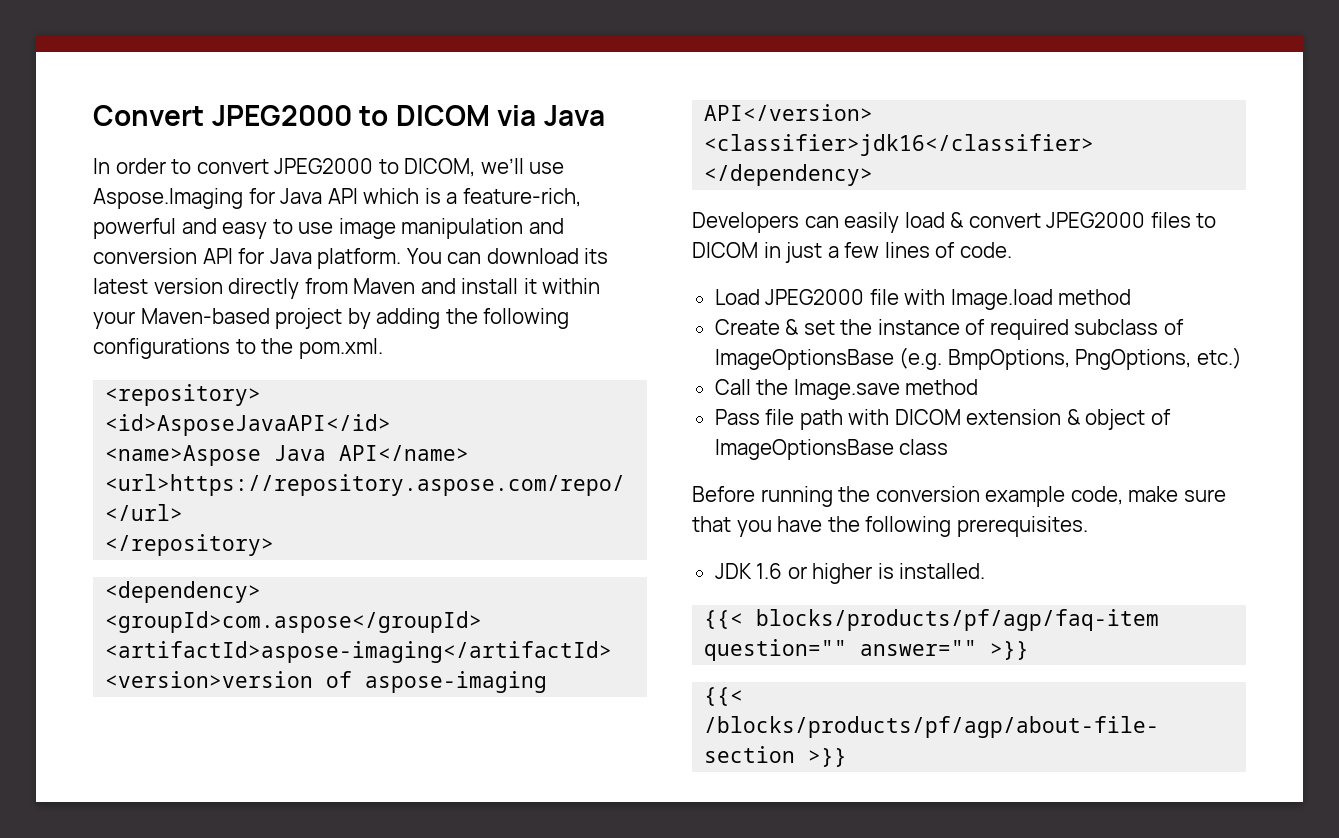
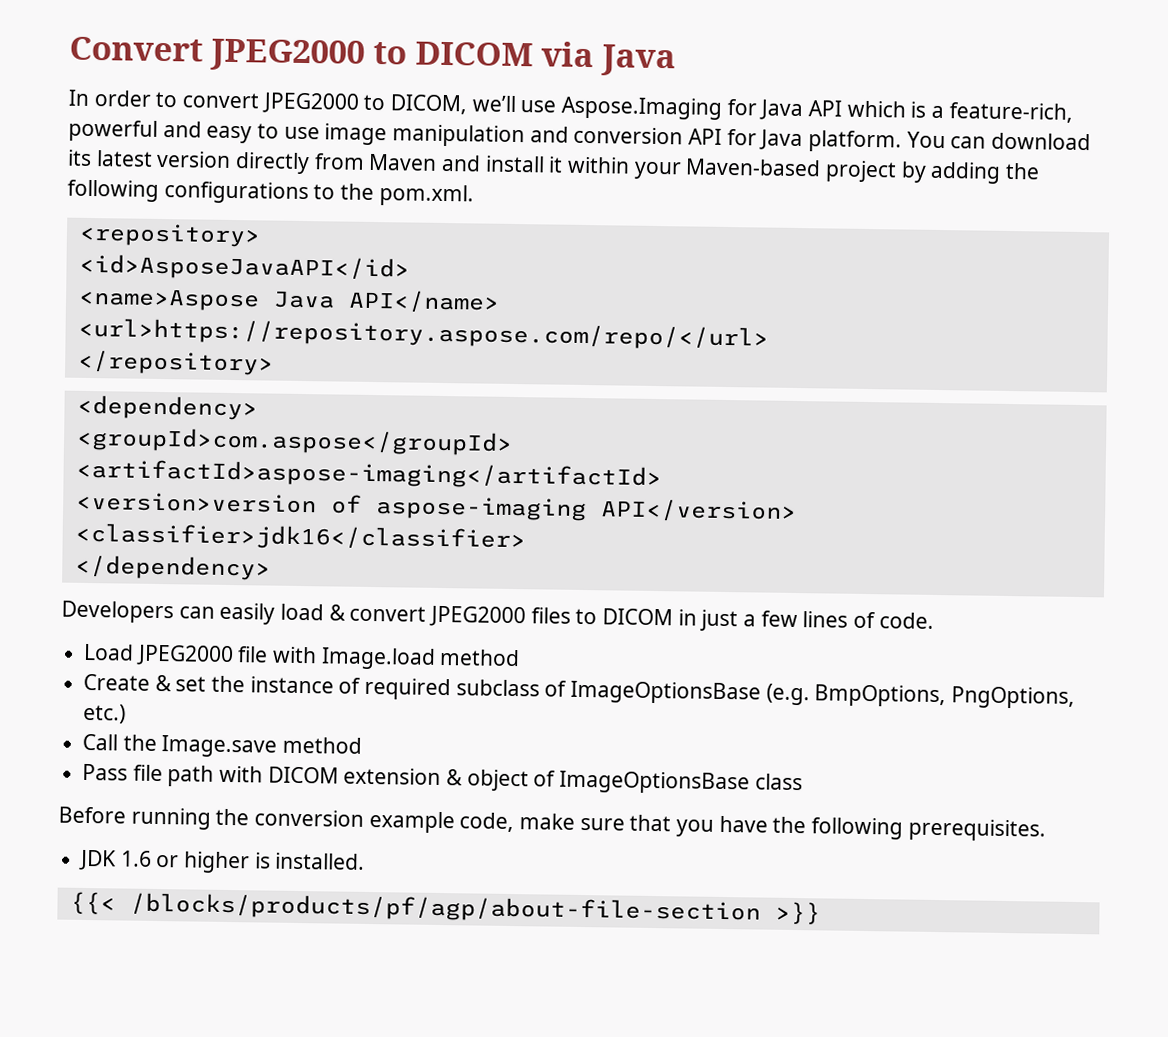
- {{< blocks/products/pf/agp/faq-item question="" answer="" >}}

